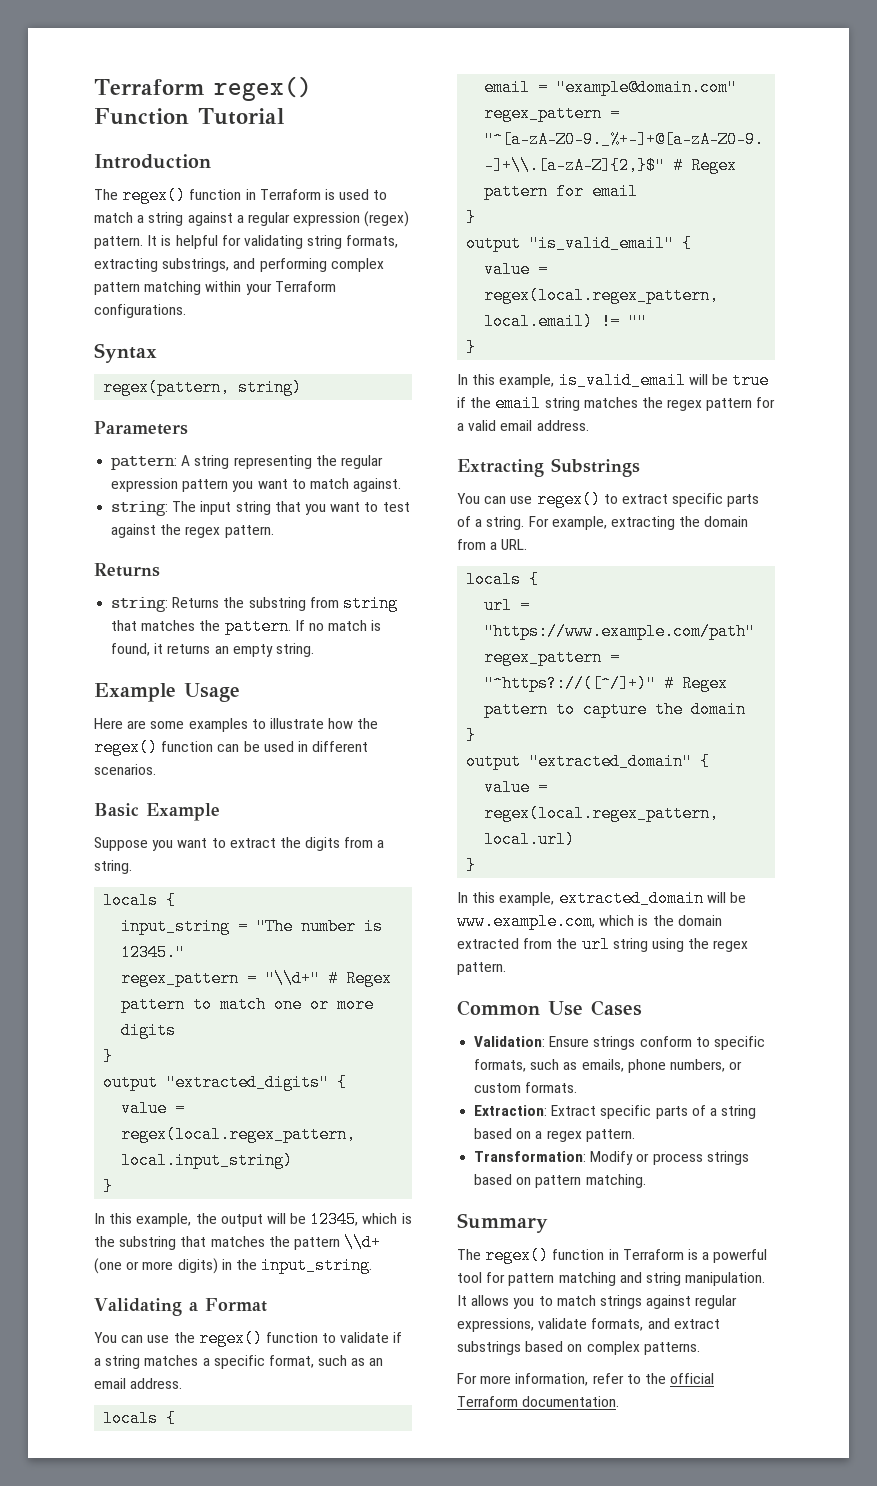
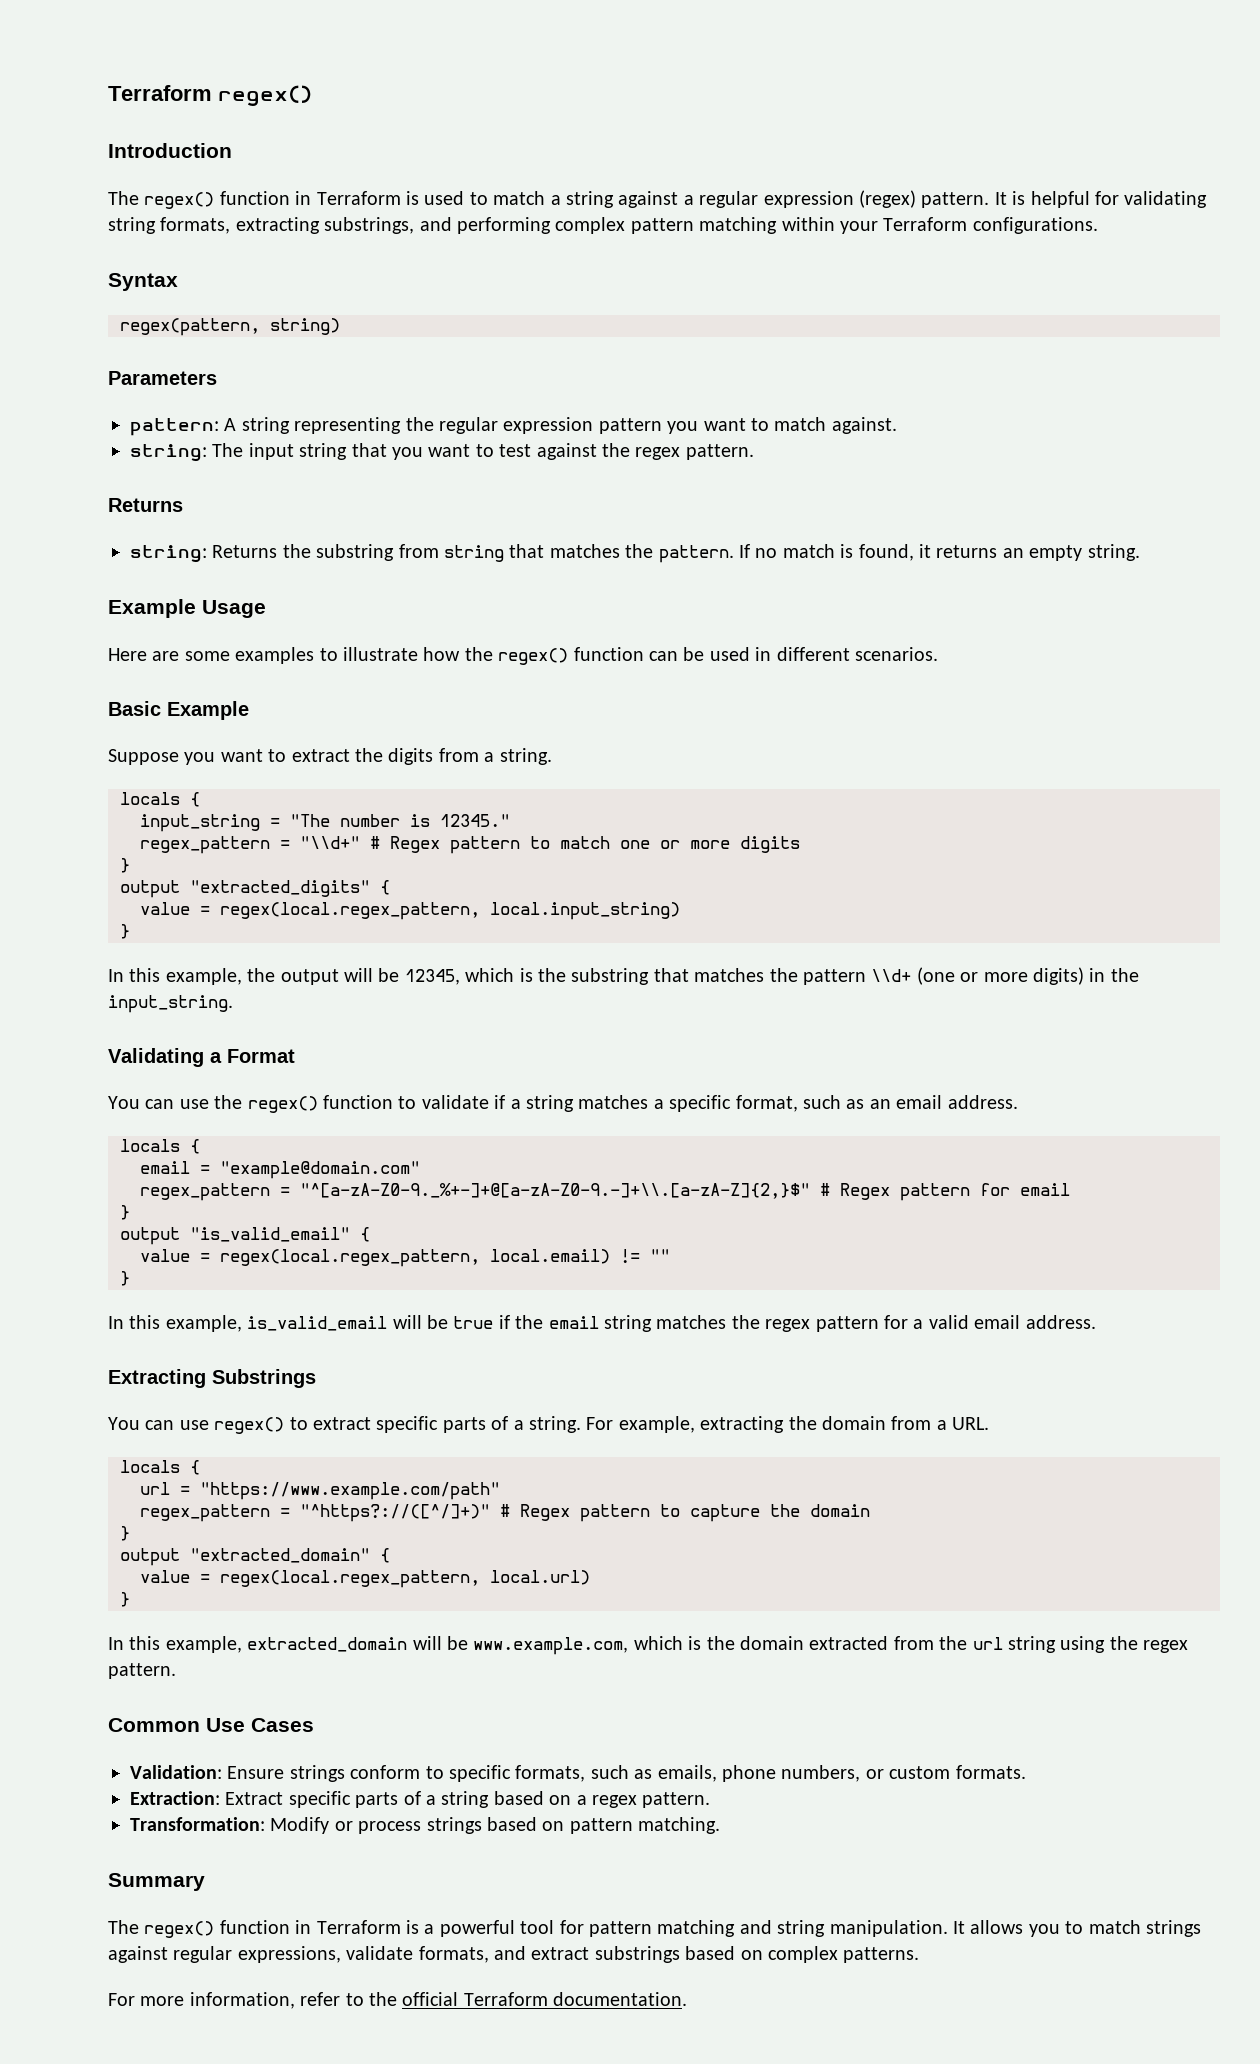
- Terraform regex() Function Tutorial
+ Terraform regex()

